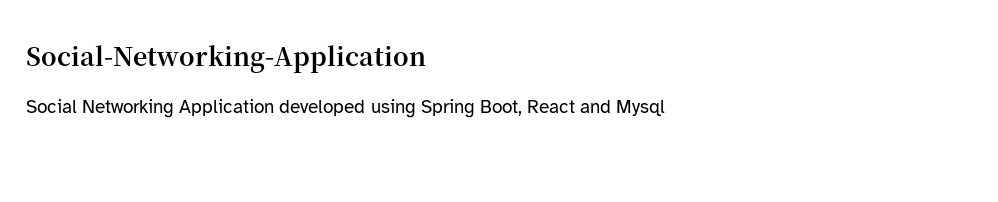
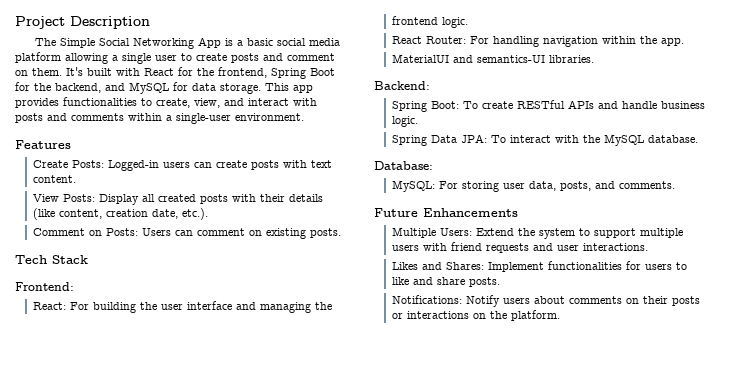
- Social-Networking-Application
- Social Networking Application developed using Spring Boot, React and Mysql
+ Project Description
+ The Simple Social Networking App is a basic social media platform allowing a single user to create posts and comment on them. It's built with React for the frontend, Spring Boot for the backend, and MySQL for data storage. This app provides functionalities to create, view, and interact with posts and comments within a single-user environment.
+ Features
+ Create Posts: Logged-in users can create posts with text content.
+ View Posts: Display all created posts with their details (like content, creation date, etc.).
+ Comment on Posts: Users can comment on existing posts.
+ Tech Stack
+ Frontend:
+ React: For building the user interface and managing the frontend logic.
+ React Router: For handling navigation within the app.
+ MaterialUI and semantics-UI libraries.
+ Backend:
+ Spring Boot: To create RESTful APIs and handle business logic.
+ Spring Data JPA: To interact with the MySQL database.
+ Database:
+ MySQL: For storing user data, posts, and comments.
+ Future Enhancements
+ Multiple Users: Extend the system to support multiple users with friend requests and user interactions.
+ Likes and Shares: Implement functionalities for users to like and share posts.
+ Notifications: Notify users about comments on their posts or interactions on the platform.

